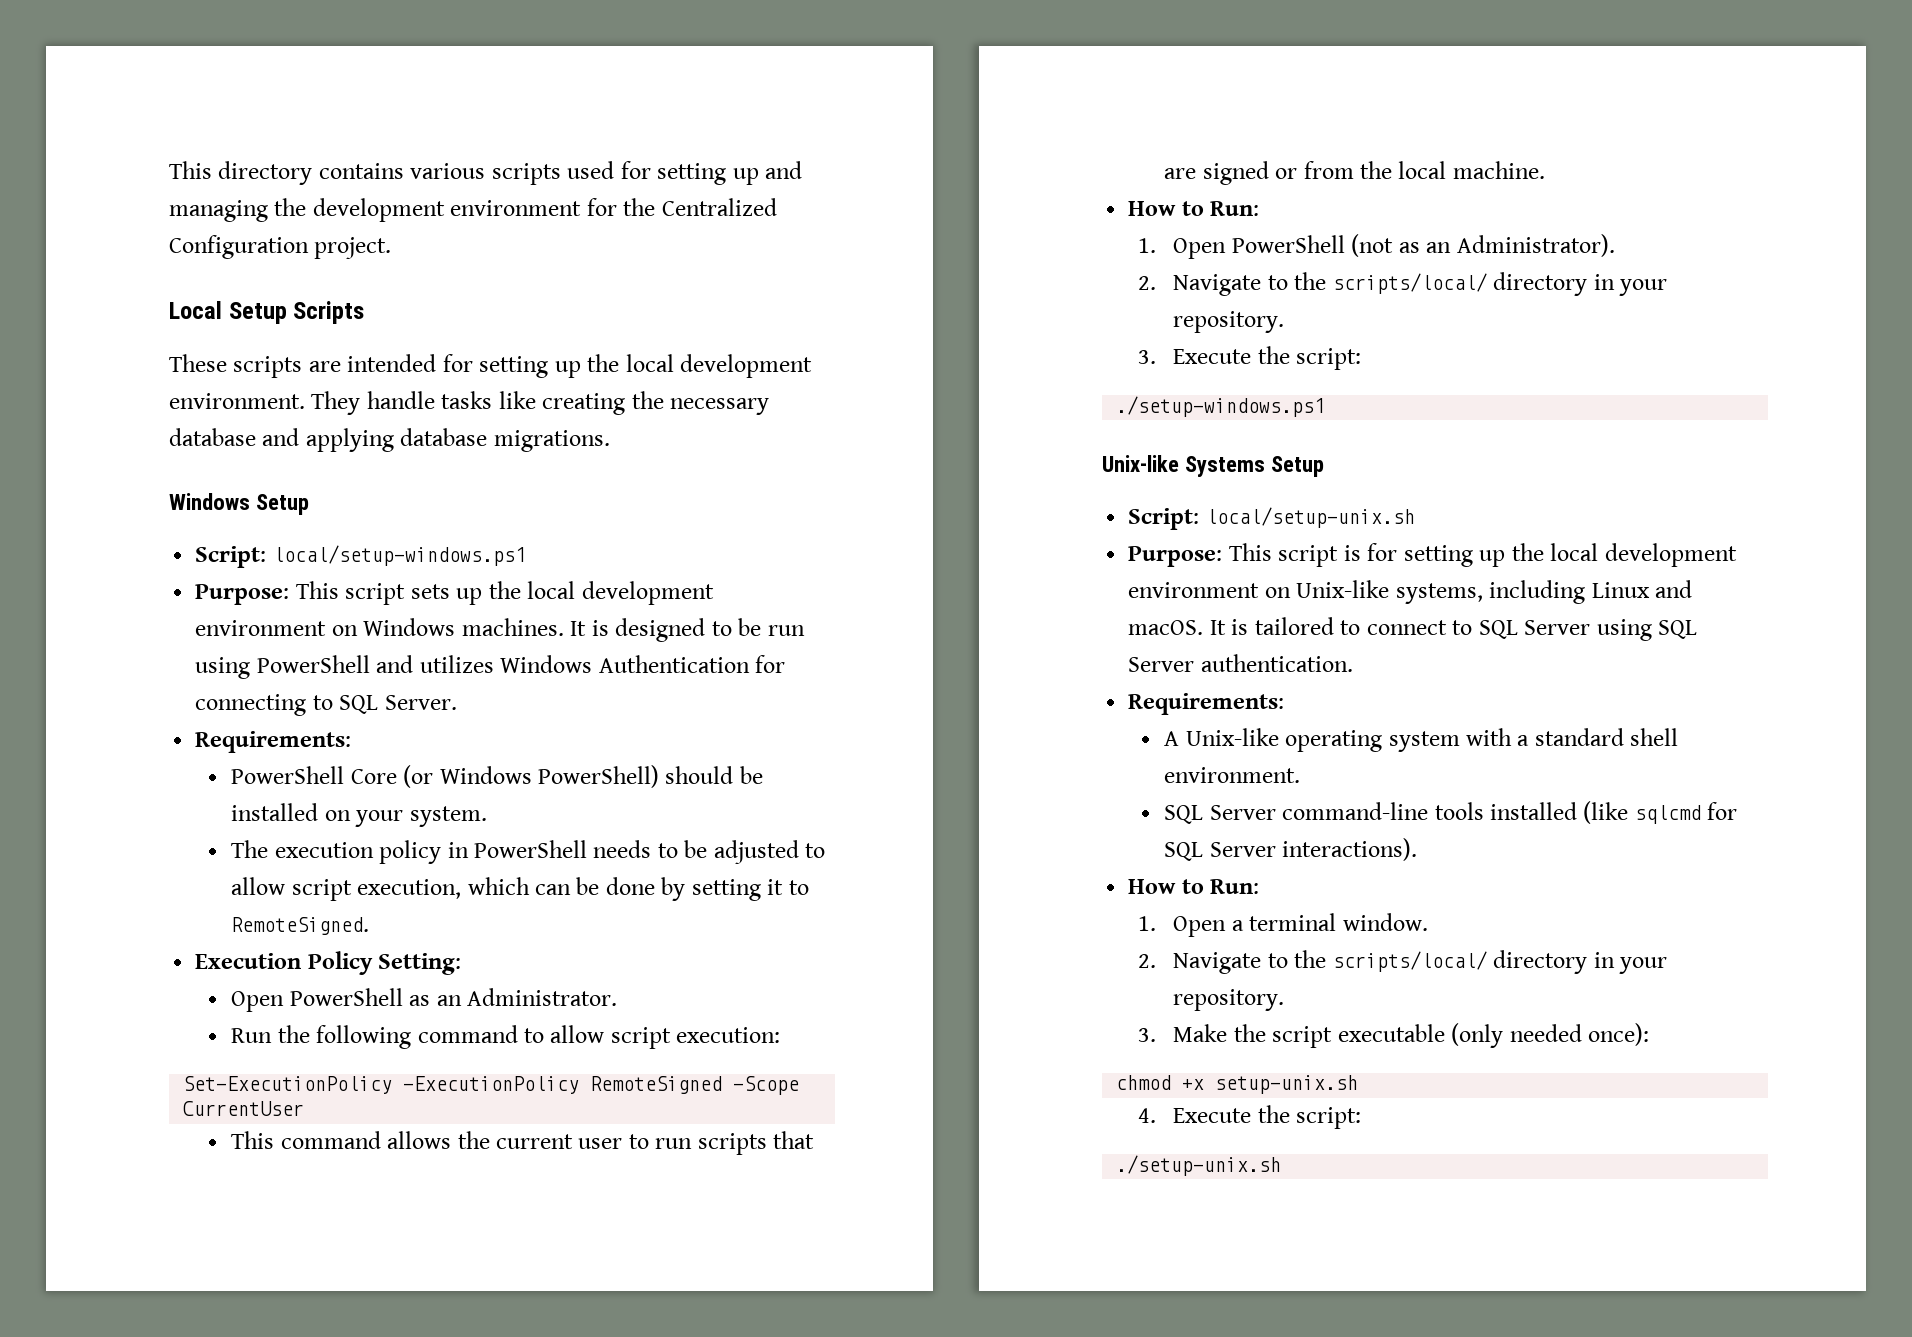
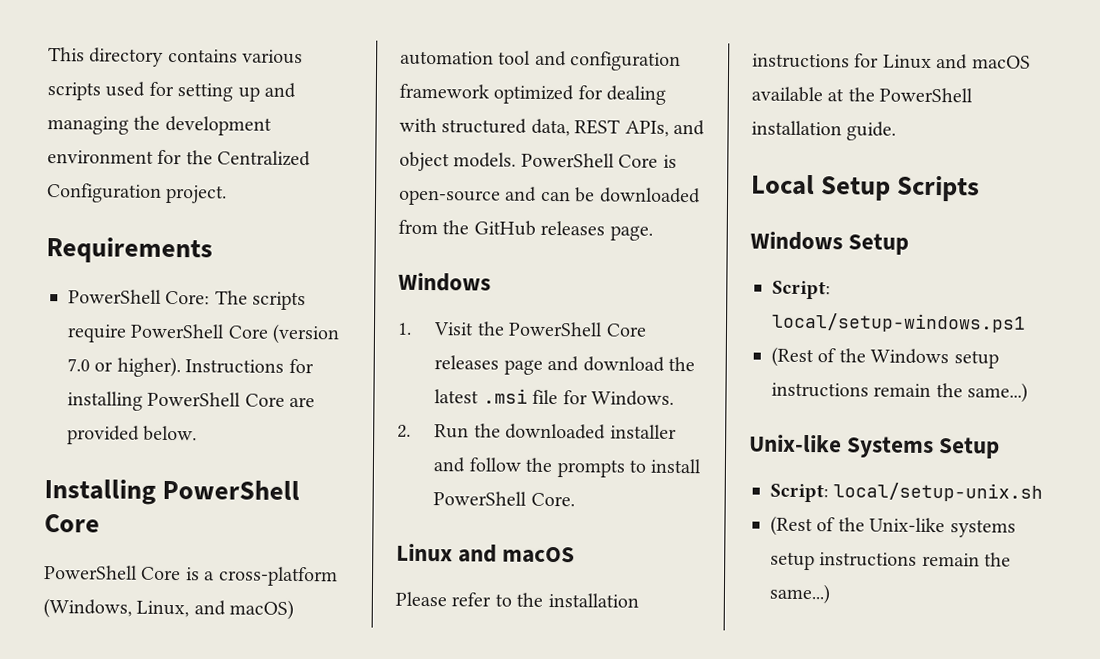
+ Requirements
+ PowerShell Core: The scripts require PowerShell Core (version 7.0 or higher). Instructions for installing PowerShell Core are provided below.
+ Installing PowerShell Core
+ PowerShell Core is a cross-platform (Windows, Linux, and macOS) automation tool and configuration framework optimized for dealing with structured data, REST APIs, and object models. PowerShell Core is open-source and can be downloaded from the GitHub releases page.
+ Windows
+ 1. Visit the PowerShell Core releases page and download the latest .msi file for Windows.
+ 2. Run the downloaded installer and follow the prompts to install PowerShell Core.
+ Linux and macOS
+ Please refer to the installation instructions for Linux and macOS available at the PowerShell installation guide.
  Local Setup Scripts
- These scripts are intended for setting up the local development environment. They handle tasks like creating the necessary database and applying database migrations.
  Windows Setup
  Script: local/setup-windows.ps1
- Purpose: This script sets up the local development environment on Windows machines. It is designed to be run using PowerShell and utilizes Windows Authentication for connecting to SQL Server.
- Requirements:
- PowerShell Core (or Windows PowerShell) should be installed on your system.
- The execution policy in PowerShell needs to be adjusted to allow script execution, which can be done by setting it to RemoteSigned.
- Execution Policy Setting:
- Open PowerShell as an Administrator.
- Run the following command to allow script execution:
- Set-ExecutionPolicy -ExecutionPolicy RemoteSigned -Scope CurrentUser
- This command allows the current user to run scripts that are signed or from the local machine.
- How to Run:
- 1. Open PowerShell (not as an Administrator).
- 2. Navigate to the scripts/local/ directory in your repository.
- 3. Execute the script:
- ./setup-windows.ps1
+ (Rest of the Windows setup instructions remain the same...)
- Purpose: This script is for setting up the local development environment on Unix-like systems, including Linux and macOS. It is tailored to connect to SQL Server using SQL Server authentication.
- Requirements:
- A Unix-like operating system with a standard shell environment.
- SQL Server command-line tools installed (like sqlcmd for SQL Server interactions).
- How to Run:
- 1. Open a terminal window.
- 2. Navigate to the scripts/local/ directory in your repository.
- 3. Make the script executable (only needed once):
- chmod +x setup-unix.sh
- 4. Execute the script:
- ./setup-unix.sh
+ (Rest of the Unix-like systems setup instructions remain the same...)

